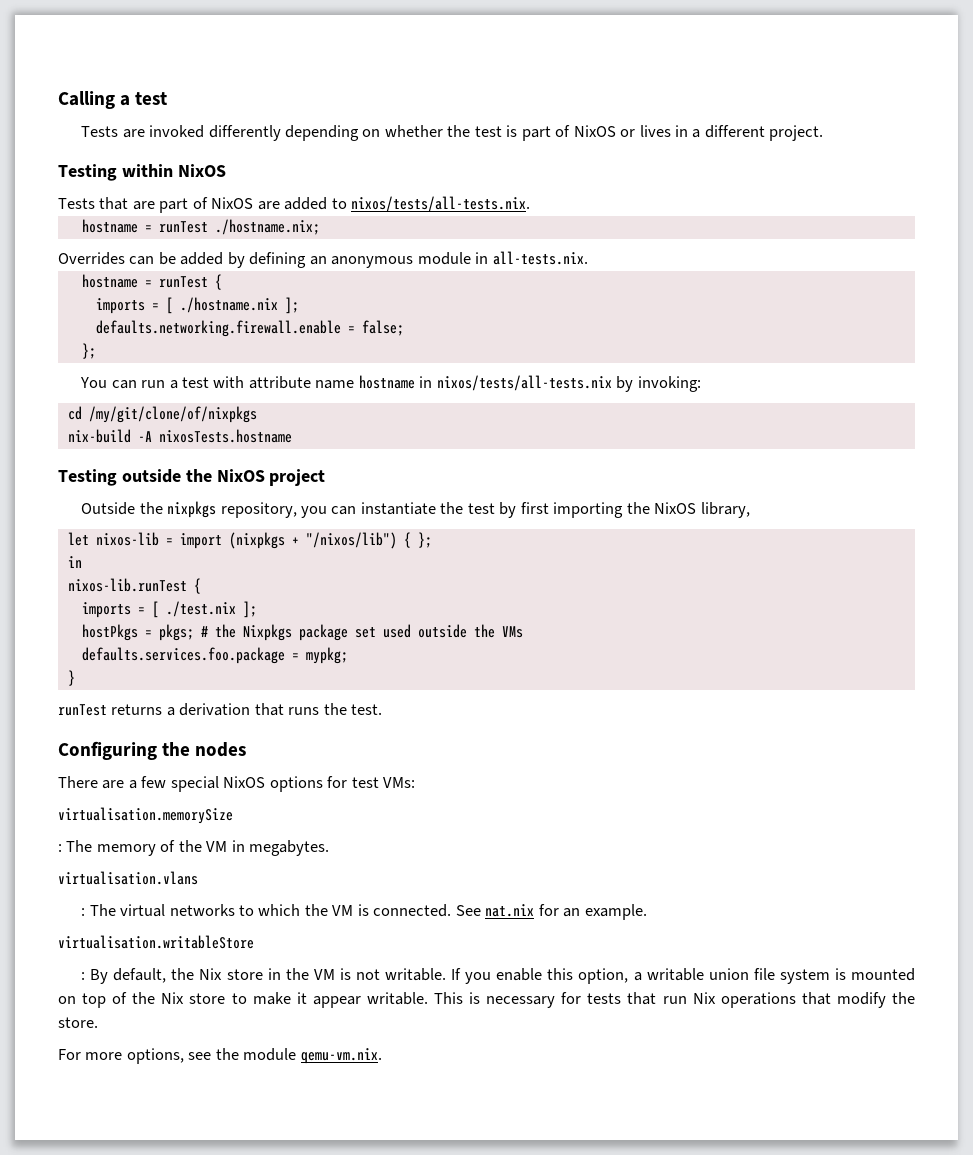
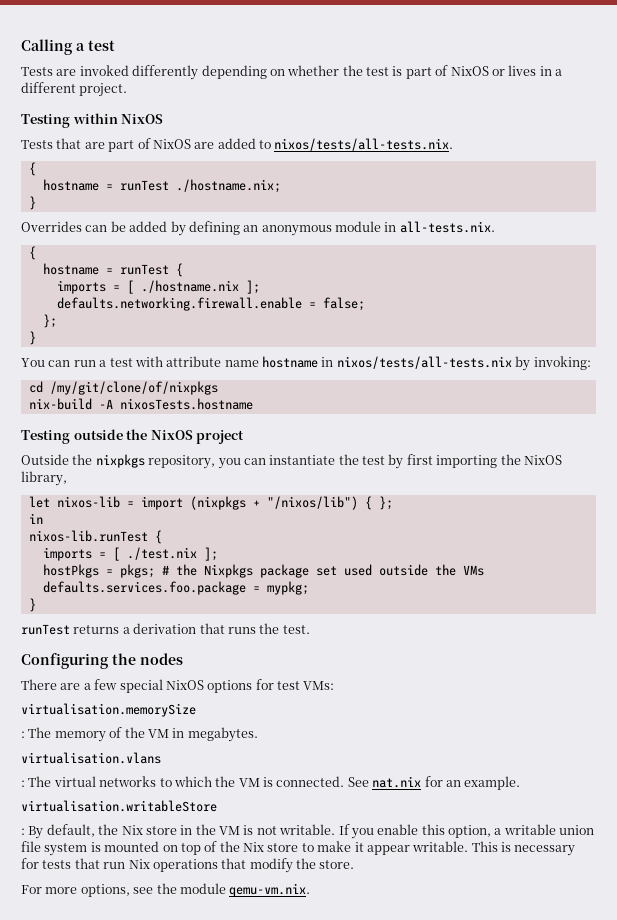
  Tests that are part of NixOS are added to nixos/tests/all-tests.nix.
+ {
  hostname = runTest ./hostname.nix;
+ }
  Overrides can be added by defining an anonymous module in all-tests.nix.
+ {
  defaults.networking.firewall.enable = false;
  };
+ }

